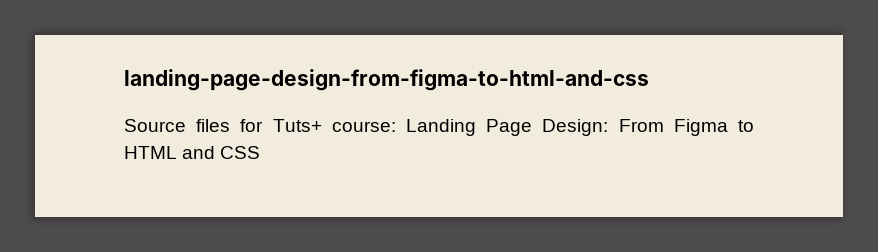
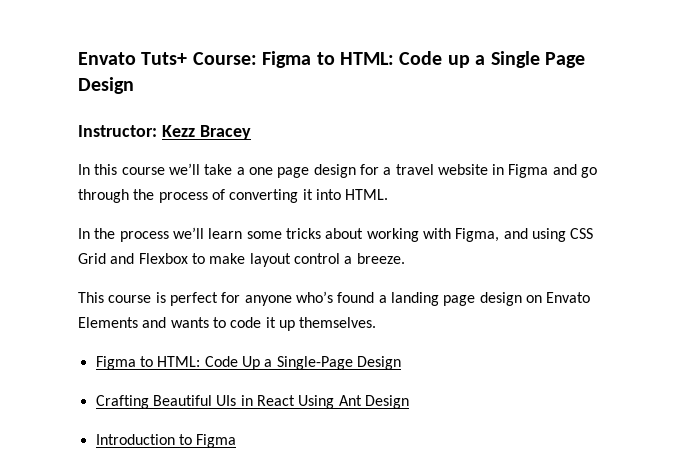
- landing-page-design-from-figma-to-html-and-css
- Source files for Tuts+ course: Landing Page Design: From Figma to HTML and CSS
+ Envato Tuts+ Course: Figma to HTML: Code up a Single Page Design
+ Instructor: Kezz Bracey
+ In this course we’ll take a one page design for a travel website in Figma and go through the process of converting it into HTML.
+ In the process we’ll learn some tricks about working with Figma, and using CSS Grid and Flexbox to make layout control a breeze.
+ This course is perfect for anyone who’s found a landing page design on Envato Elements and wants to code it up themselves.
+ Figma to HTML: Code Up a Single-Page Design
+ Crafting Beautiful UIs in React Using Ant Design
+ Introduction to Figma

